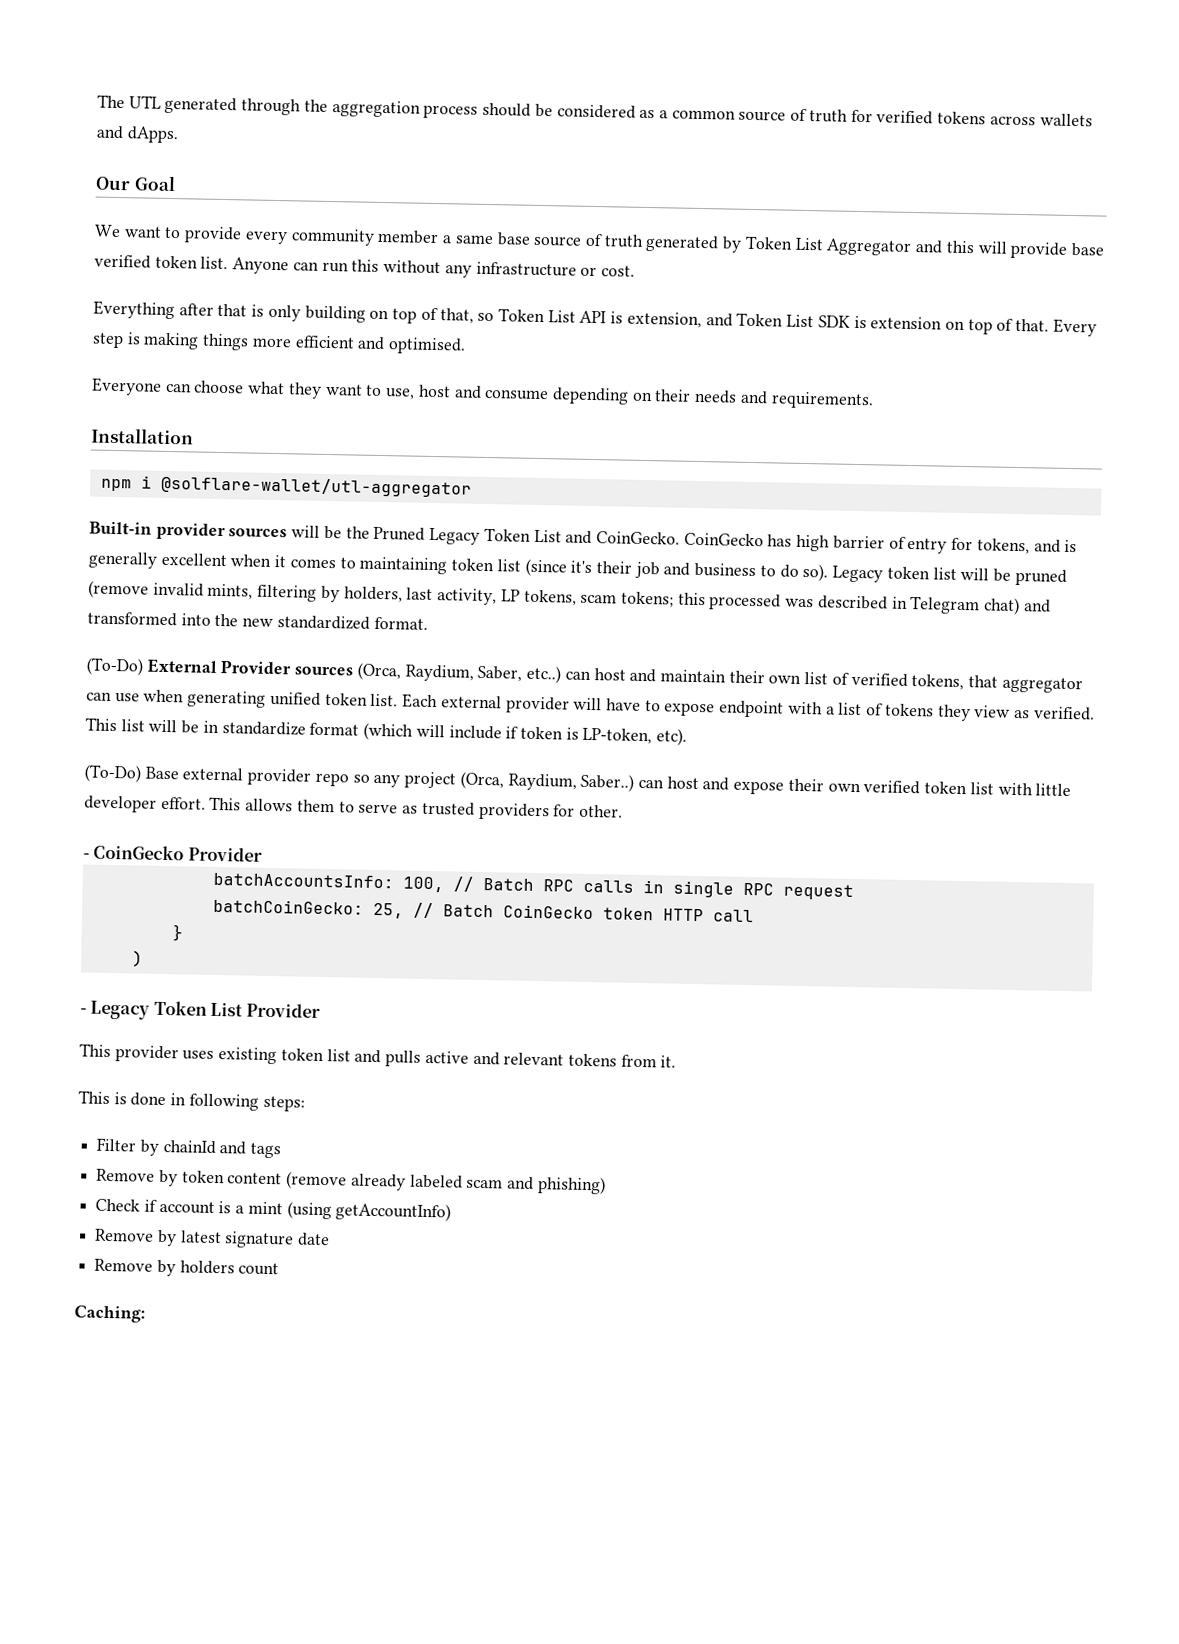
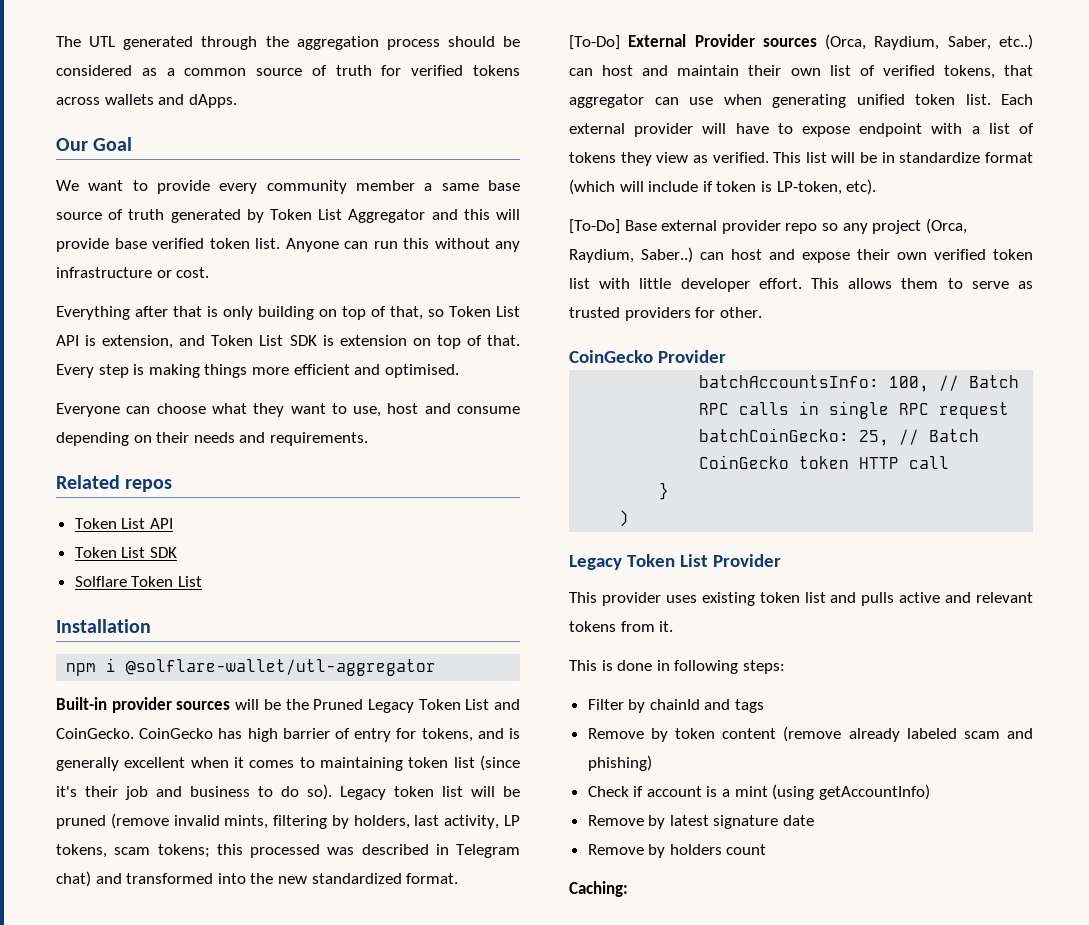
+ Related repos
+ Token List API
+ Token List SDK
+ Solflare Token List
- (To-Do) External Provider sources (Orca, Raydium, Saber, etc..) can host and maintain their own list of verified tokens, that aggregator can use when generating unified token list.
+ [To-Do] External Provider sources (Orca, Raydium, Saber, etc..) can host and maintain their own list of verified tokens, that aggregator can use when generating unified token list.
- (To-Do) Base external provider repo so any project (Orca, Raydium, Saber..) can host and expose their own verified token list with little developer effort.
+ [To-Do] Base external provider repo so any project (Orca, Raydium, Saber..) can host and expose their own verified token list with little developer effort.
- - CoinGecko Provider
+ CoinGecko Provider
- - Legacy Token List Provider
+ Legacy Token List Provider

